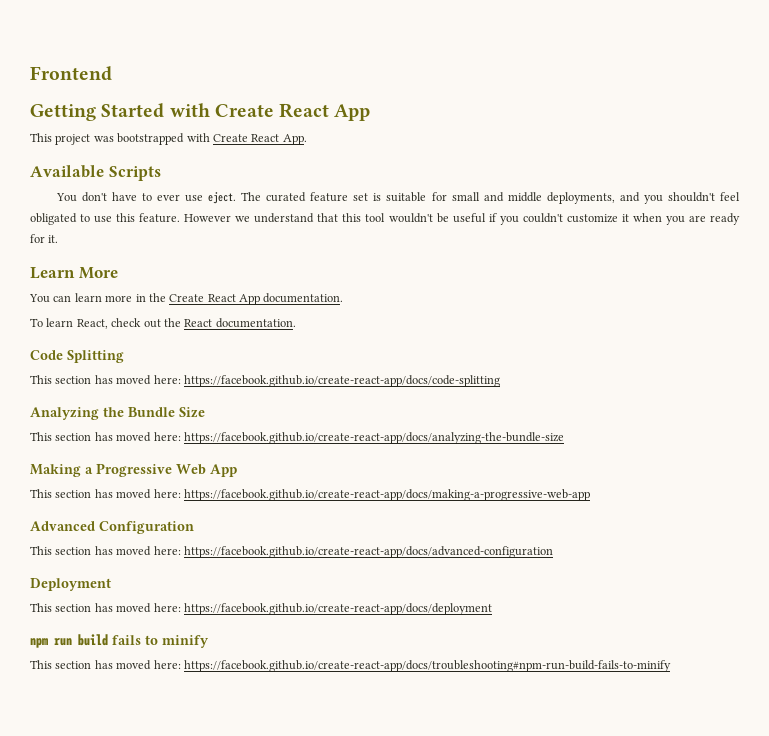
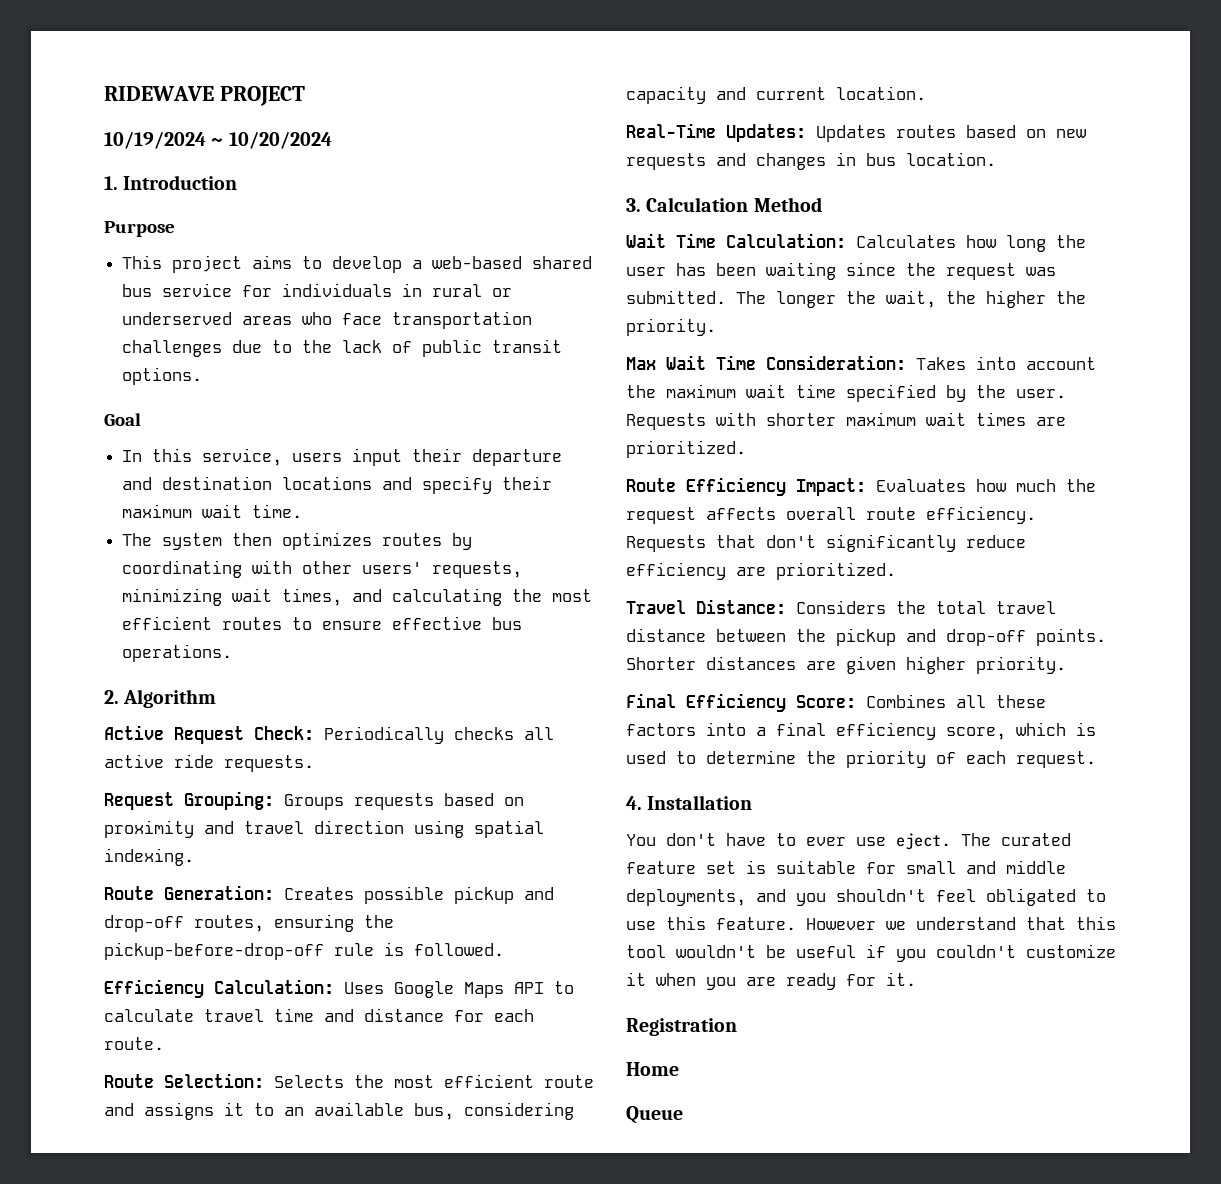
- Frontend
- Getting Started with Create React App
- This project was bootstrapped with Create React App.
- Available Scripts
+ RIDEWAVE PROJECT
+ 10/19/2024 ~ 10/20/2024
+ 1. Introduction
+ Purpose
+ This project aims to develop a web-based shared bus service for individuals in rural or underserved areas who face transportation challenges due to the lack of public transit options.
+ Goal
+ In this service, users input their departure and destination locations and specify their maximum wait time.
+ The system then optimizes routes by coordinating with other users' requests, minimizing wait times, and calculating the most efficient routes to ensure effective bus operations.
+ 2. Algorithm
+ Active Request Check: Periodically checks all active ride requests.
+ Request Grouping: Groups requests based on proximity and travel direction using spatial indexing.
+ Route Generation: Creates possible pickup and drop-off routes, ensuring the pickup-before-drop-off rule is followed.
+ Efficiency Calculation: Uses Google Maps API to calculate travel time and distance for each route.
+ Route Selection: Selects the most efficient route and assigns it to an available bus, considering capacity and current location.
+ Real-Time Updates: Updates routes based on new requests and changes in bus location.
+ 3. Calculation Method
+ Wait Time Calculation: Calculates how long the user has been waiting since the request was submitted. The longer the wait, the higher the priority.
+ Max Wait Time Consideration: Takes into account the maximum wait time specified by the user. Requests with shorter maximum wait times are prioritized.
+ Route Efficiency Impact: Evaluates how much the request affects overall route efficiency. Requests that don't significantly reduce efficiency are prioritized.
+ Travel Distance: Considers the total travel distance between the pickup and drop-off points. Shorter distances are given higher priority.
+ Final Efficiency Score: Combines all these factors into a final efficiency score, which is used to determine the priority of each request.
+ 4. Installation
- Learn More
- You can learn more in the Create React App documentation.
- To learn React, check out the React documentation.
- Code Splitting
- This section has moved here: https://facebook.github.io/create-react-app/docs/code-splitting
- Analyzing the Bundle Size
- This section has moved here: https://facebook.github.io/create-react-app/docs/analyzing-the-bundle-size
- Making a Progressive Web App
- This section has moved here: https://facebook.github.io/create-react-app/docs/making-a-progressive-web-app
- Advanced Configuration
- This section has moved here: https://facebook.github.io/create-react-app/docs/advanced-configuration
- Deployment
- This section has moved here: https://facebook.github.io/create-react-app/docs/deployment
- npm run build fails to minify
- This section has moved here: https://facebook.github.io/create-react-app/docs/troubleshooting#npm-run-build-fails-to-minify
+ Registration
+ Home
+ Queue

